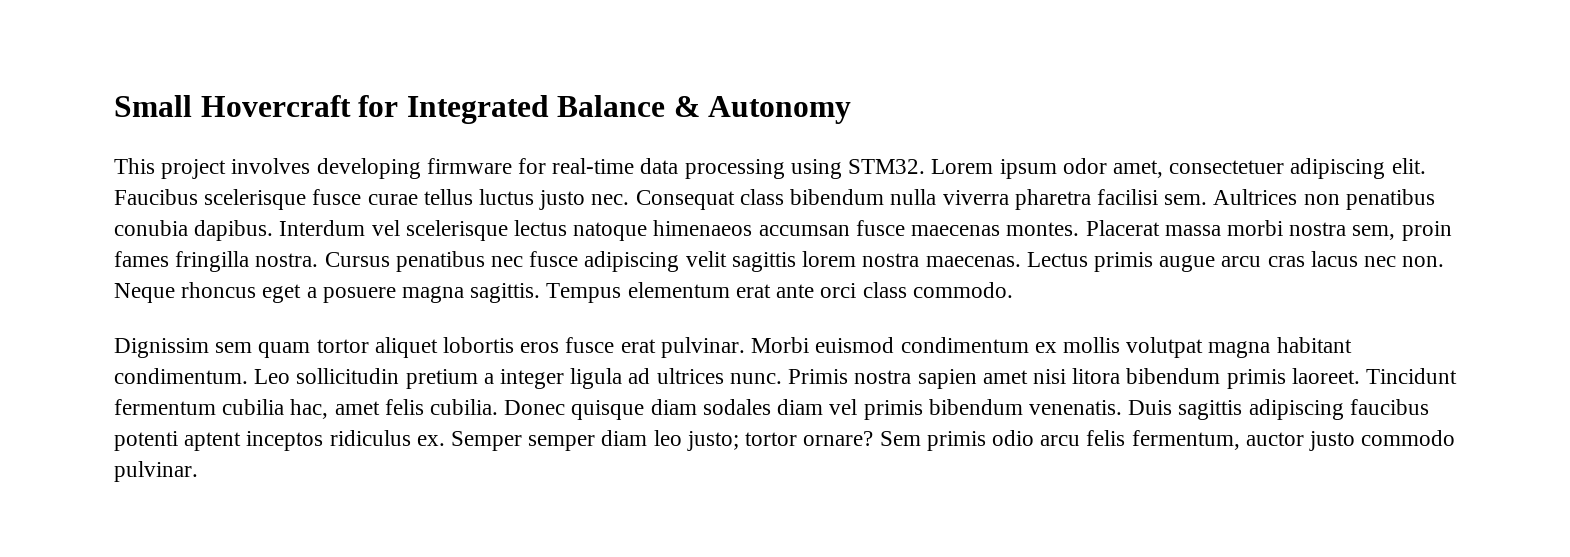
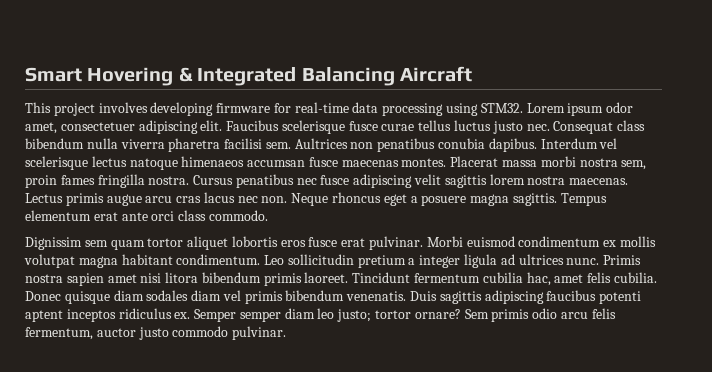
- Small Hovercraft for Integrated Balance & Autonomy
+ Smart Hovering & Integrated Balancing Aircraft

